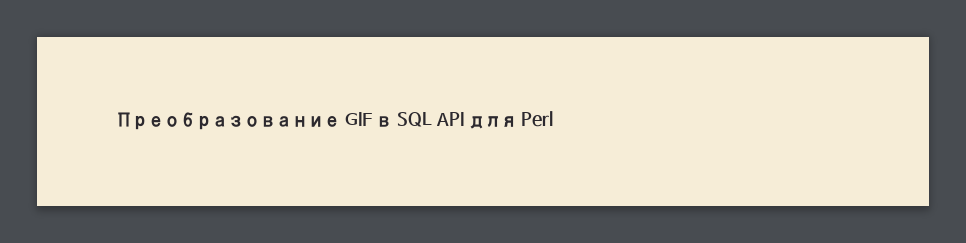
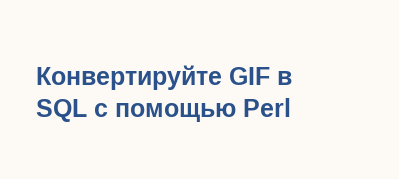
- Преобразование GIF в SQL API для Perl
+ Конвертируйте GIF в SQL с помощью Perl

